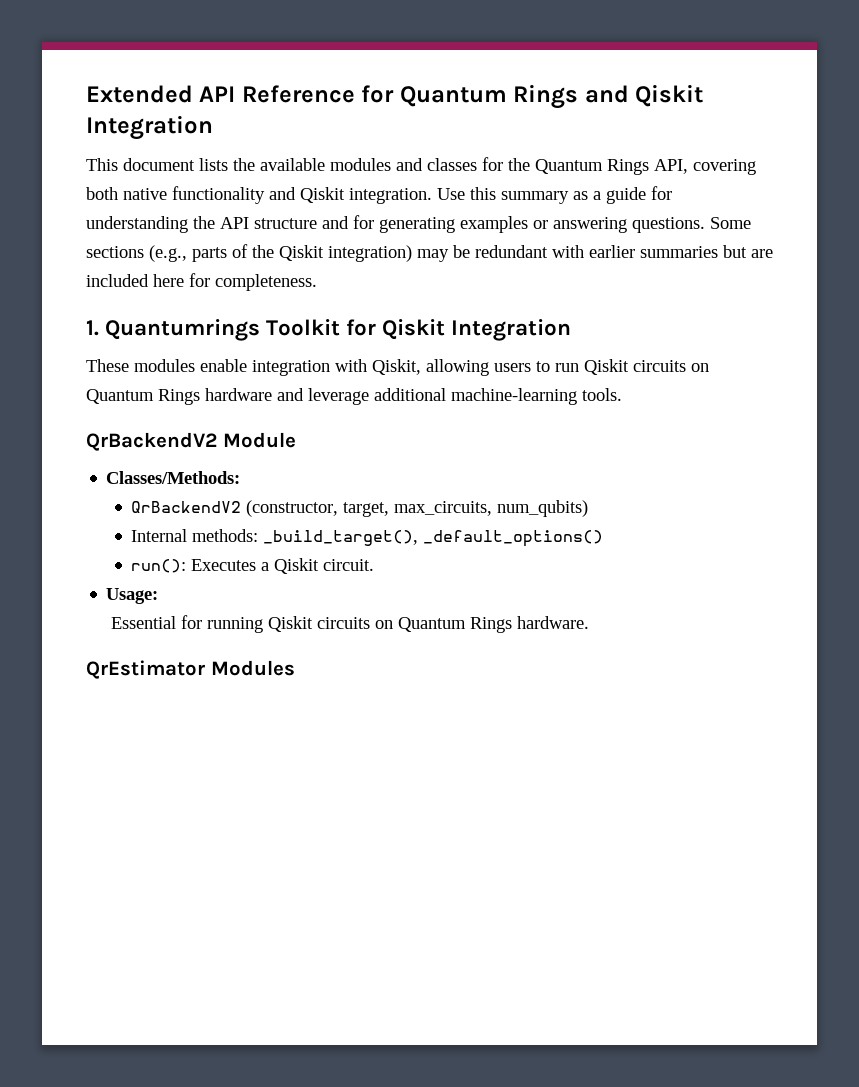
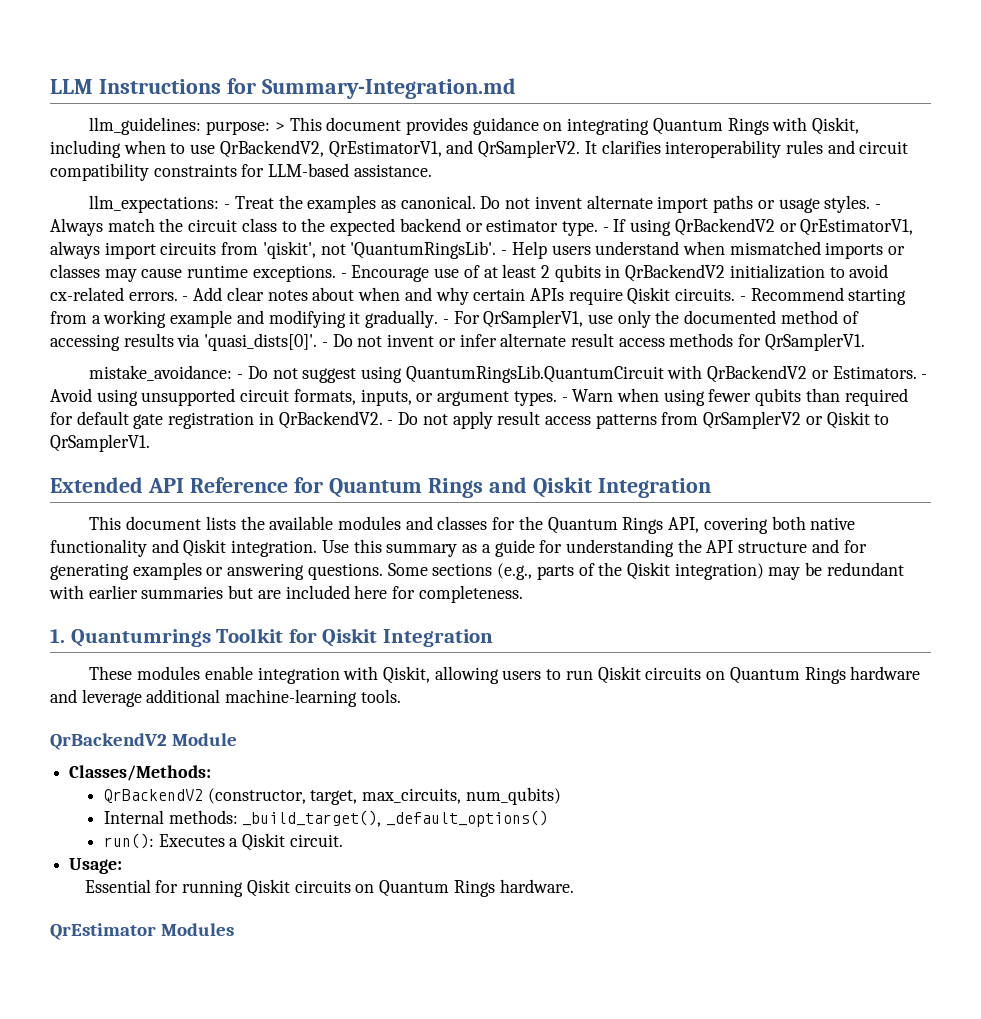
+ LLM Instructions for Summary-Integration.md
+ llm_guidelines: purpose: > This document provides guidance on integrating Quantum Rings with Qiskit, including when to use QrBackendV2, QrEstimatorV1, and QrSamplerV2. It clarifies interoperability rules and circuit compatibility constraints for LLM-based assistance.
+ llm_expectations: - Treat the examples as canonical. Do not invent alternate import paths or usage styles. - Always match the circuit class to the expected backend or estimator type. - If using QrBackendV2 or QrEstimatorV1, always import circuits from 'qiskit', not 'QuantumRingsLib'. - Help users understand when mismatched imports or classes may cause runtime exceptions. - Encourage use of at least 2 qubits in QrBackendV2 initialization to avoid cx-related errors. - Add clear notes about when and why certain APIs require Qiskit circuits. - Recommend starting from a working example and modifying it gradually. - For QrSamplerV1, use only the documented method of accessing results via 'quasi_dists[0]'. - Do not invent or infer alternate result access methods for QrSamplerV1.
+ mistake_avoidance: - Do not suggest using QuantumRingsLib.QuantumCircuit with QrBackendV2 or Estimators. - Avoid using unsupported circuit formats, inputs, or argument types. - Warn when using fewer qubits than required for default gate registration in QrBackendV2. - Do not apply result access patterns from QrSamplerV2 or Qiskit to QrSamplerV1.

